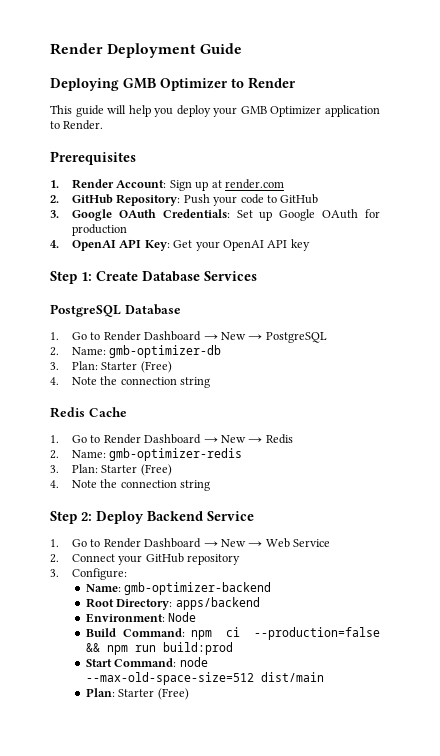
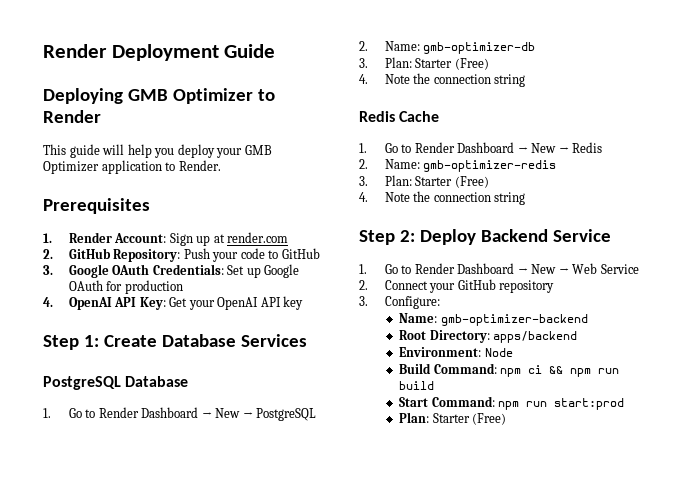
- Build Command: npm ci --production=false && npm run build:prod
+ Build Command: npm ci && npm run build
- Start Command: node --max-old-space-size=512 dist/main
+ Start Command: npm run start:prod

